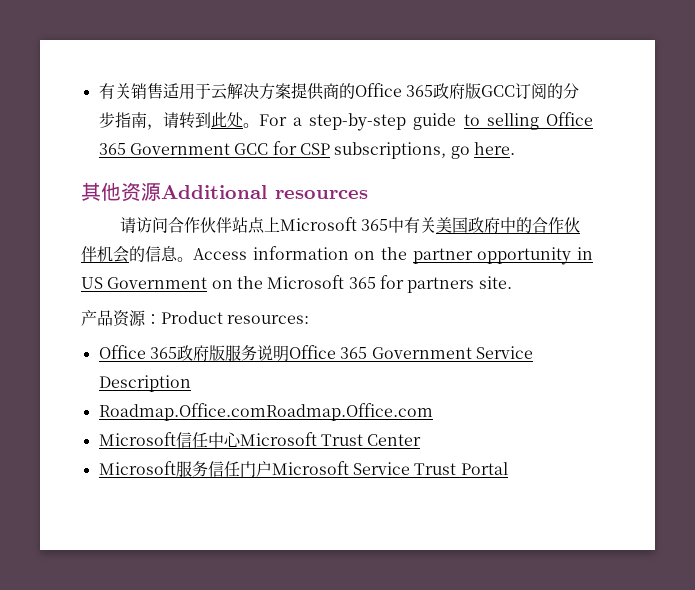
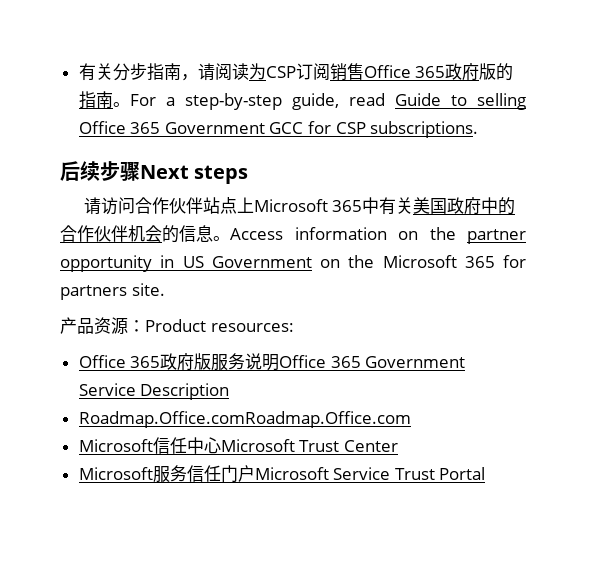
- 有关销售适用于云解决方案提供商的Office 365政府版GCC订阅的分步指南，请转到此处。
+ 有关分步指南，请阅读为CSP订阅销售Office 365政府版的指南。
- For a step-by-step guide to selling Office 365 Government GCC for CSP subscriptions, go here.
- 其他资源Additional resources
+ For a step-by-step guide, read Guide to selling Office 365 Government GCC for CSP subscriptions.
+ 后续步骤Next steps

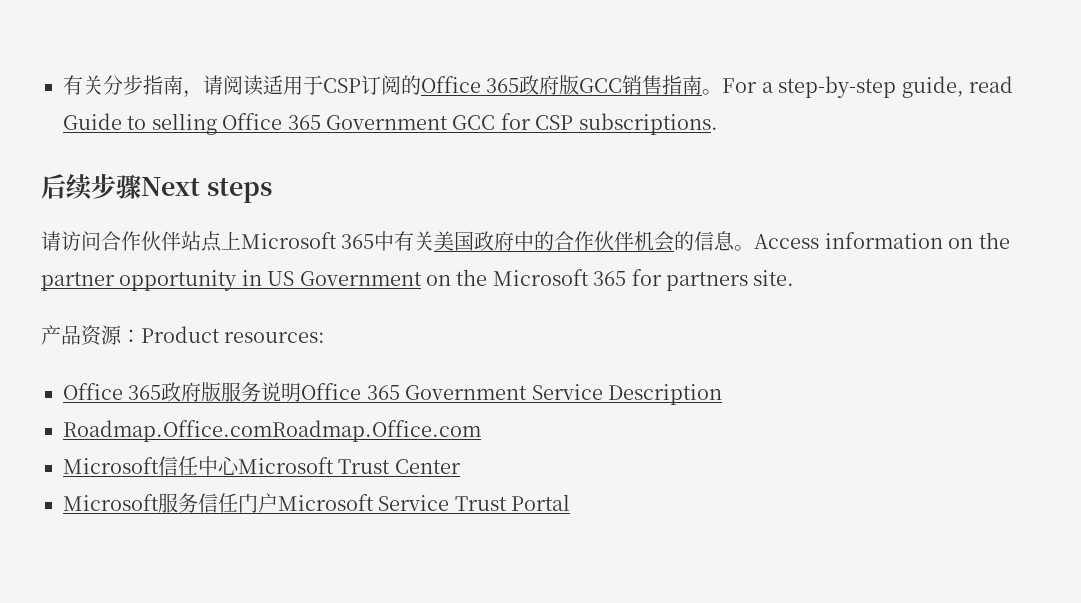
- 有关分步指南，请阅读为CSP订阅销售Office 365政府版的指南。
+ 有关分步指南，请阅读适用于CSP订阅的Office 365政府版GCC销售指南。

